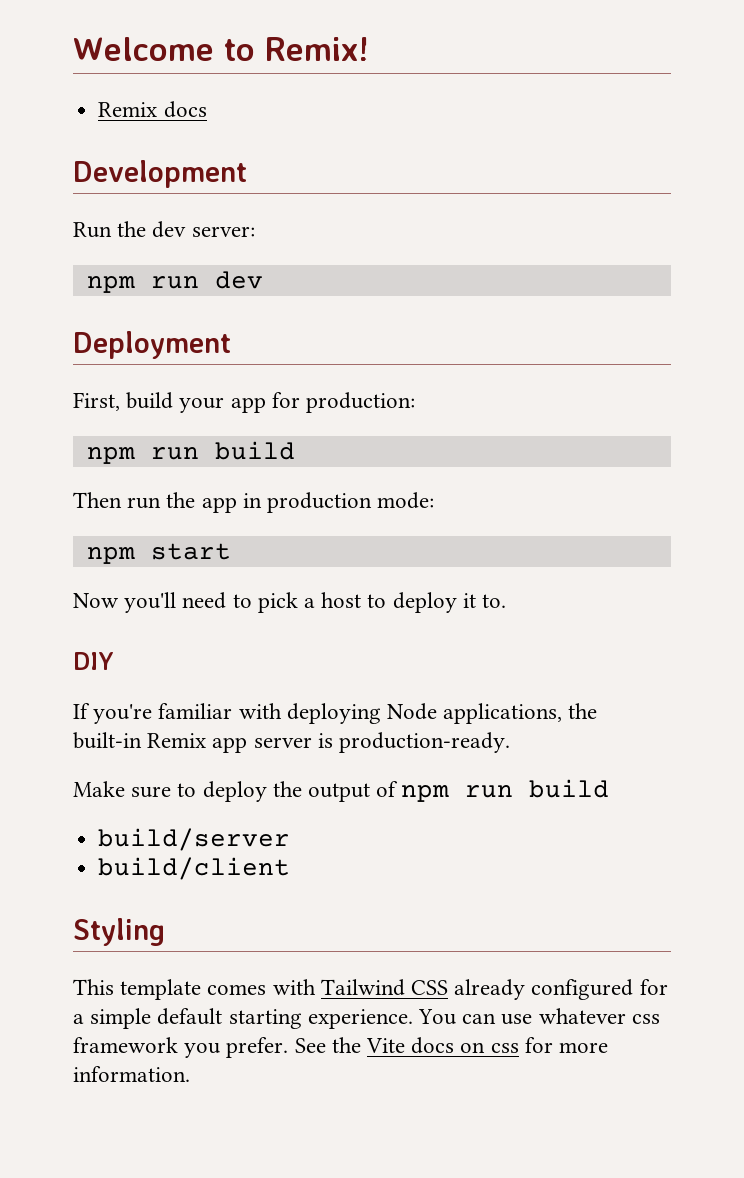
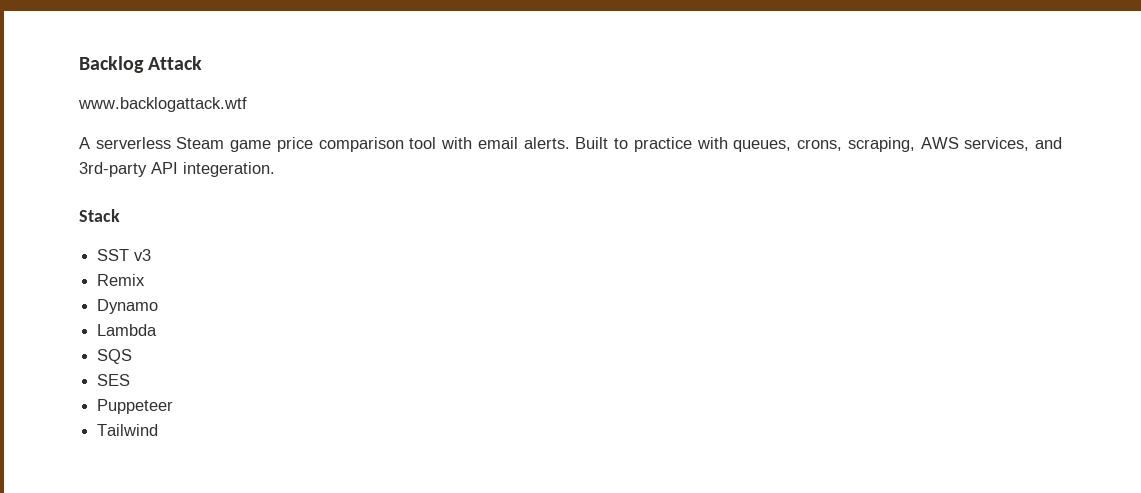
- Welcome to Remix!
- Remix docs
- Development
- Run the dev server:
- npm run dev
- Deployment
- First, build your app for production:
- npm run build
- Then run the app in production mode:
- npm start
- Now you'll need to pick a host to deploy it to.
- DIY
- If you're familiar with deploying Node applications, the built-in Remix app server is production-ready.
- Make sure to deploy the output of npm run build
- build/server
- build/client
- Styling
- This template comes with Tailwind CSS already configured for a simple default starting experience. You can use whatever css framework you prefer. See the Vite docs on css for more information.
+ Backlog Attack
+ www.backlogattack.wtf
+ A serverless Steam game price comparison tool with email alerts. Built to practice with queues, crons, scraping, AWS services, and 3rd-party API integeration.
+ Stack
+ SST v3
+ Remix
+ Dynamo
+ Lambda
+ SQS
+ SES
+ Puppeteer
+ Tailwind

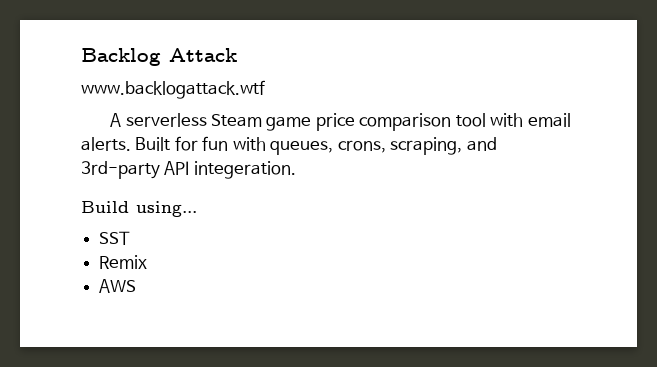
- Built to practice with queues, crons, scraping, AWS services, and 3rd-party API integeration.
+ Built for fun with queues, crons, scraping, and 3rd-party API integeration.
- Stack
+ Build using...
- SST v3
+ SST
- Dynamo
- Lambda
- SQS
- SES
- Puppeteer
- Tailwind
+ AWS

